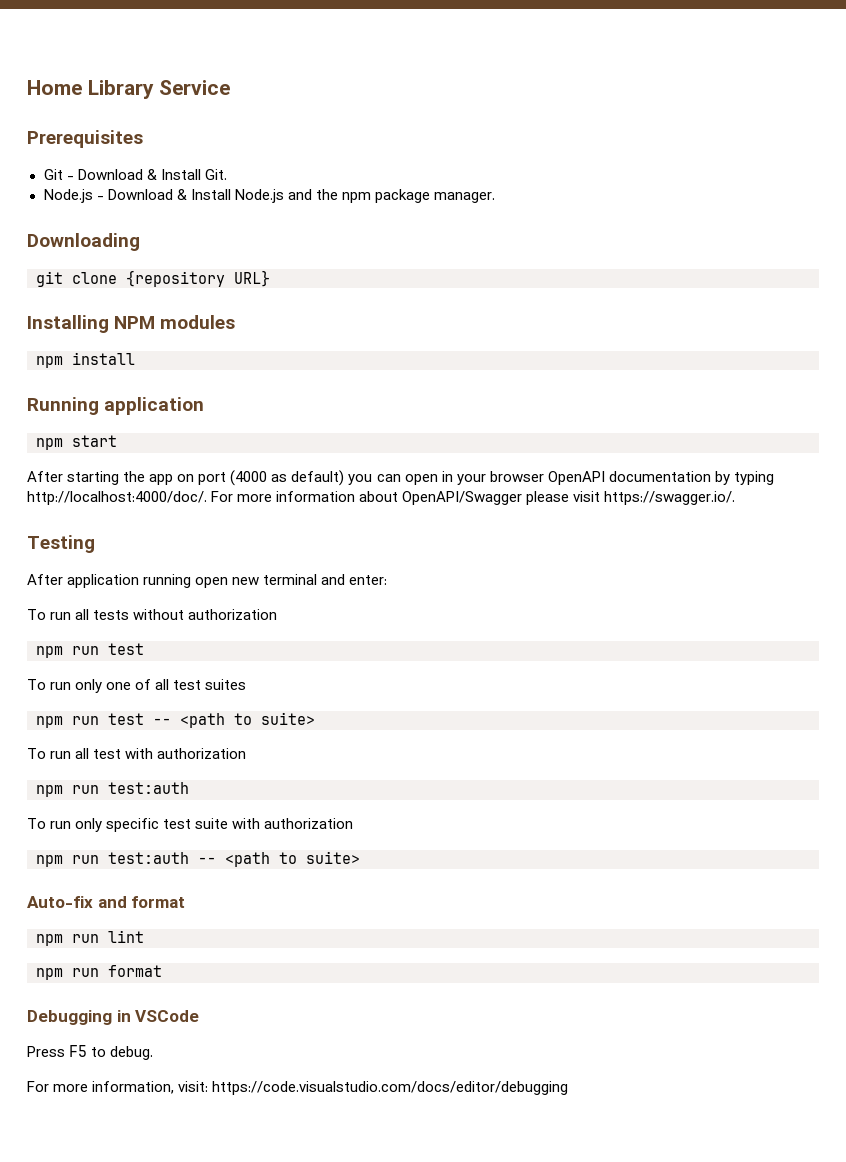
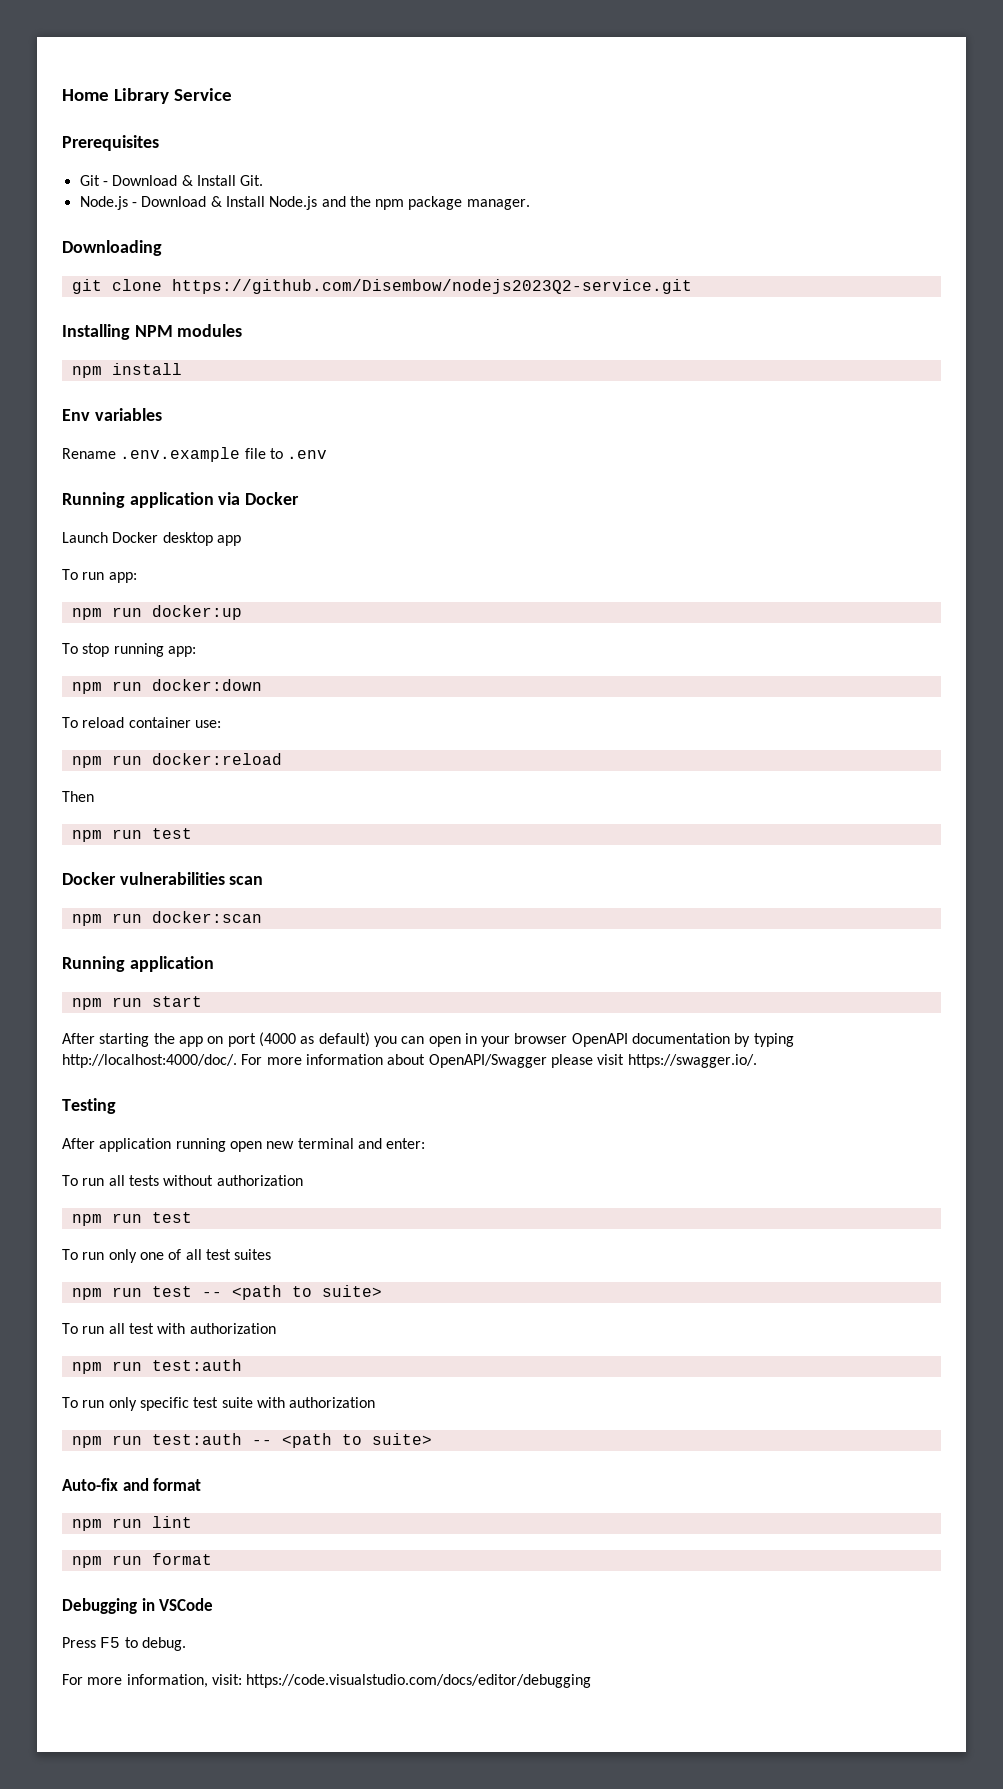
- git clone {repository URL}
+ git clone https://github.com/Disembow/nodejs2023Q2-service.git
+ Env variables
+ Rename .env.example file to .env
+ Running application via Docker
+ Launch Docker desktop app
+ To run app:
+ npm run docker:up
+ To stop running app:
+ npm run docker:down
+ To reload container use:
+ npm run docker:reload
+ Then
+ npm run test
+ Docker vulnerabilities scan
+ npm run docker:scan
- npm start
+ npm run start

